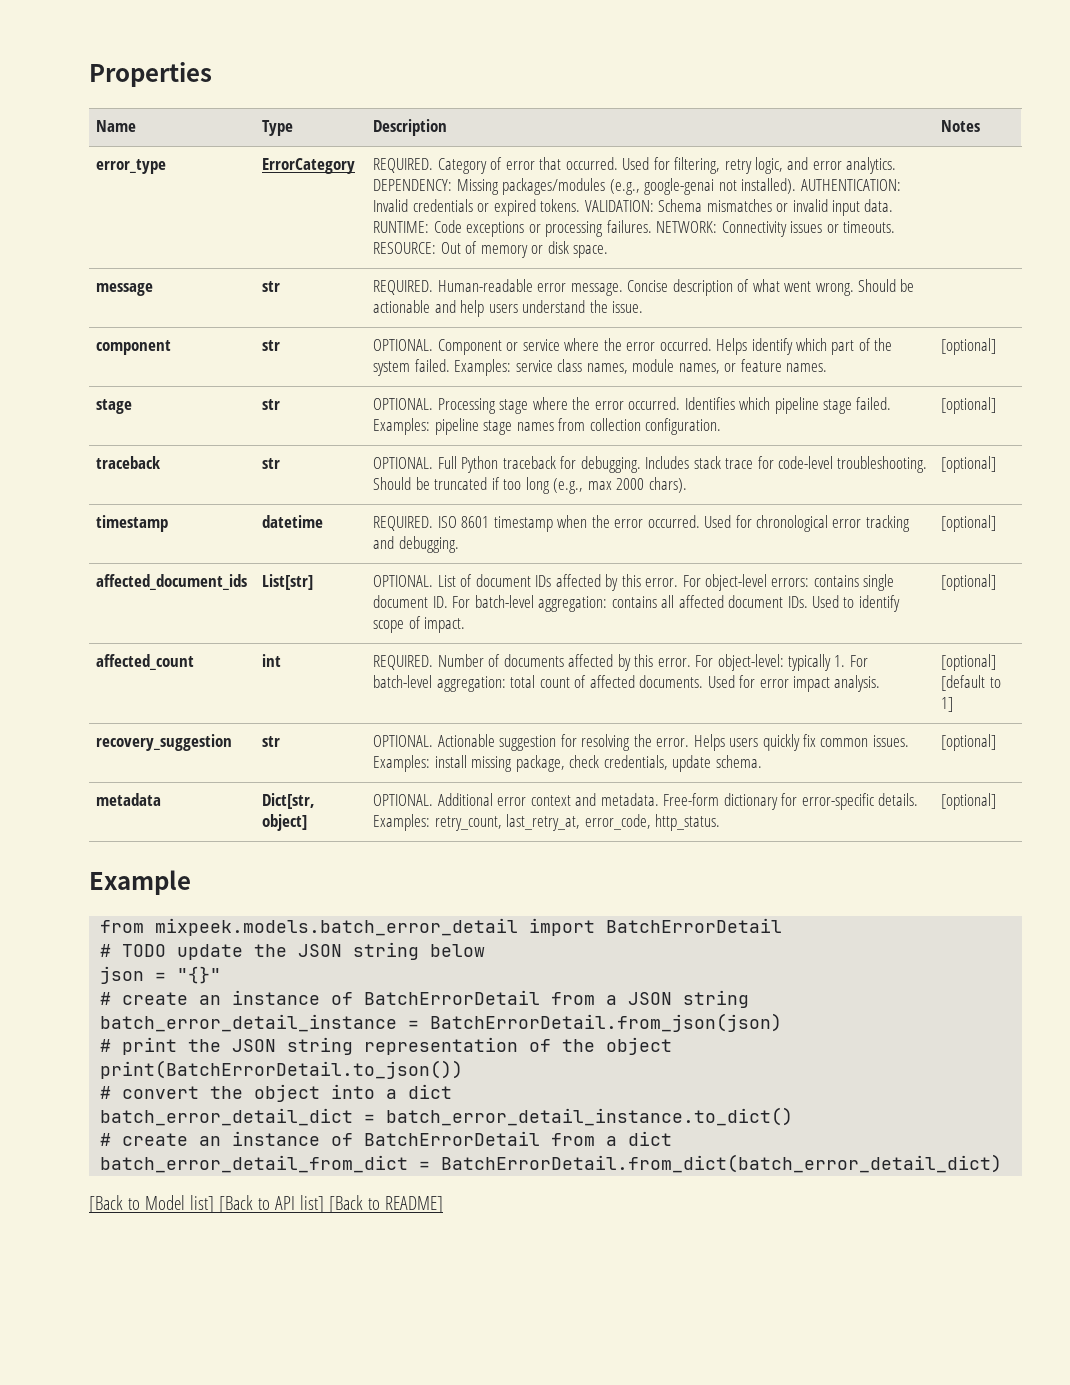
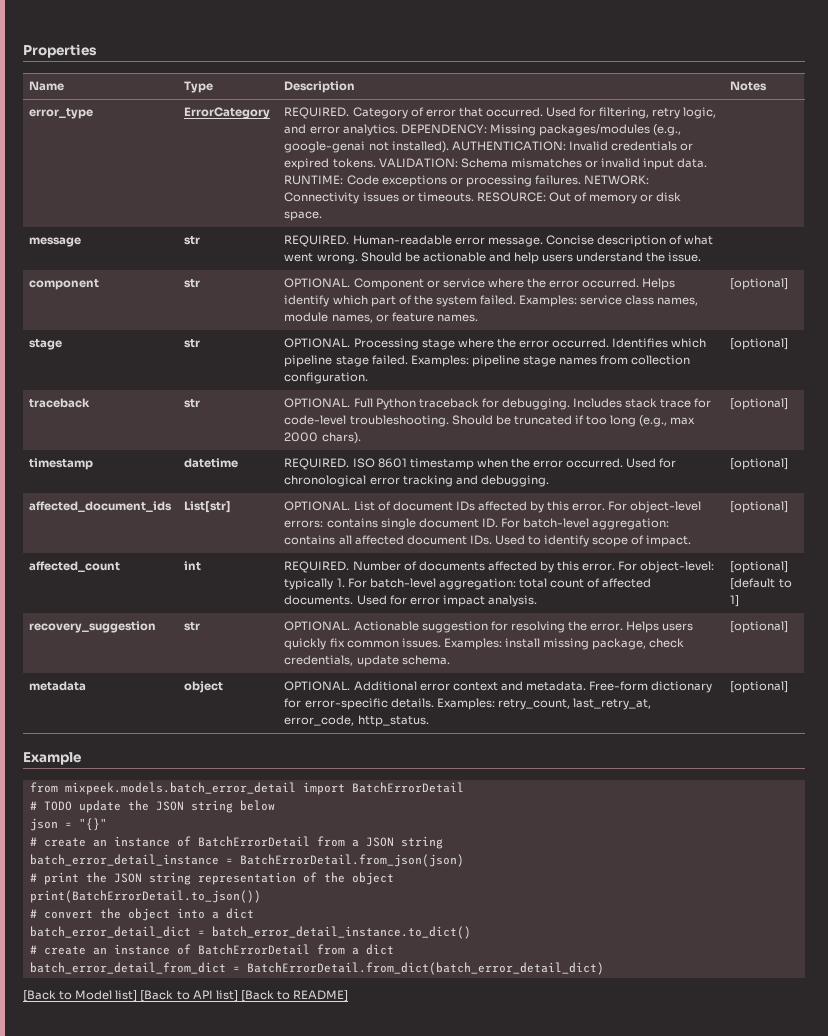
- metadata | Dict[str, object] | OPTIONAL. Additional error context and metadata. Free-form dictionary for error-specific details. Examples: retry_count, last_retry_at, error_code, http_status. | [optional]
+ metadata | object | OPTIONAL. Additional error context and metadata. Free-form dictionary for error-specific details. Examples: retry_count, last_retry_at, error_code, http_status. | [optional]

